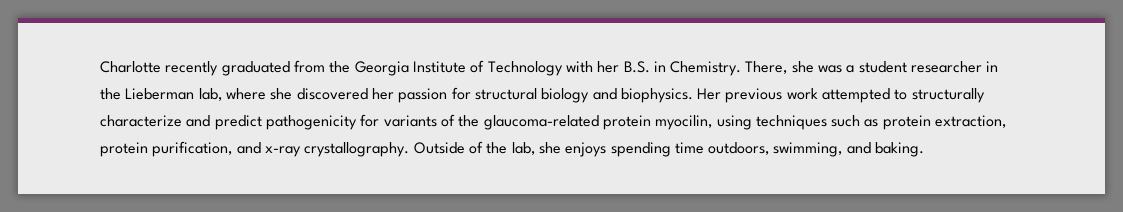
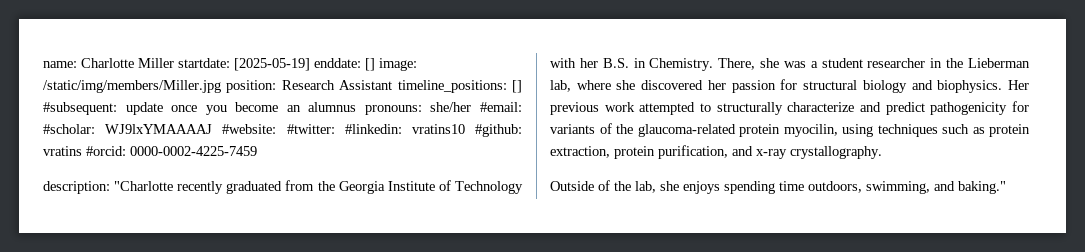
- Charlotte recently graduated from the Georgia Institute of Technology with her B.S. in Chemistry.
+ name: Charlotte Miller startdate: [2025-05-19] enddate: [] image: /static/img/members/Miller.jpg position: Research Assistant timeline_positions: [] #subsequent: update once you become an alumnus pronouns: she/her #email: #scholar: WJ9lxYMAAAAJ #website: #twitter: #linkedin: vratins10 #github: vratins #orcid: 0000-0002-4225-7459
+ description: "Charlotte recently graduated from the Georgia Institute of Technology with her B.S. in Chemistry.
- Her previous work attempted to structurally characterize and predict pathogenicity for variants of the glaucoma-related protein myocilin, using techniques such as protein extraction, protein purification, and x-ray crystallography. Outside of the lab, she enjoys spending time outdoors, swimming, and baking.
+ Her previous work attempted to structurally characterize and predict pathogenicity for variants of the glaucoma-related protein myocilin, using techniques such as protein extraction, protein purification, and x-ray crystallography.
+ Outside of the lab, she enjoys spending time outdoors, swimming, and baking."

